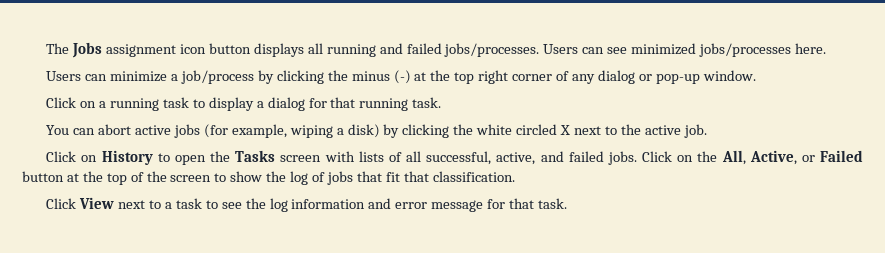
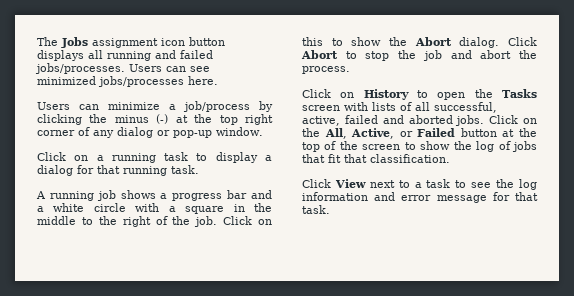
- You can abort active jobs (for example, wiping a disk) by clicking the white circled X next to the active job.
+ A running job shows a progress bar and a white circle with a square in the middle to the right of the job. Click on this to show the Abort dialog. Click Abort to stop the job and abort the process.
- Click on History to open the Tasks screen with lists of all successful, active, and failed jobs.
+ Click on History to open the Tasks screen with lists of all successful, active, failed and aborted jobs.

